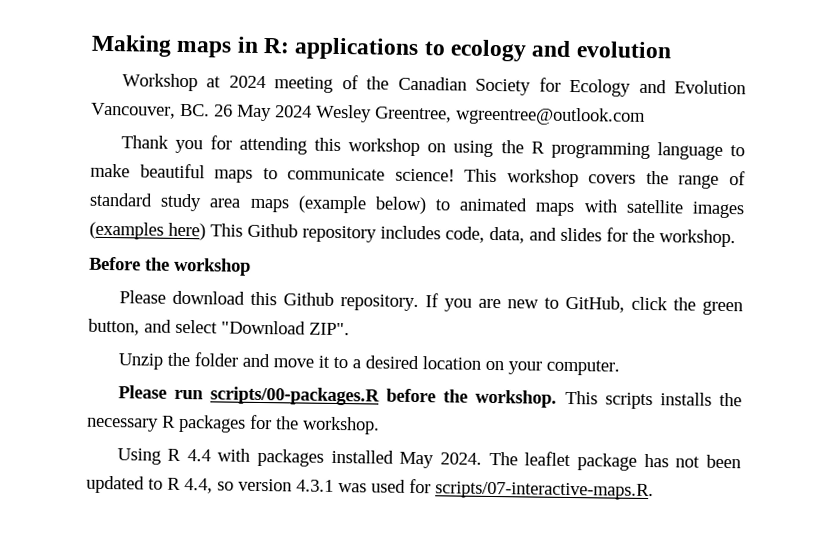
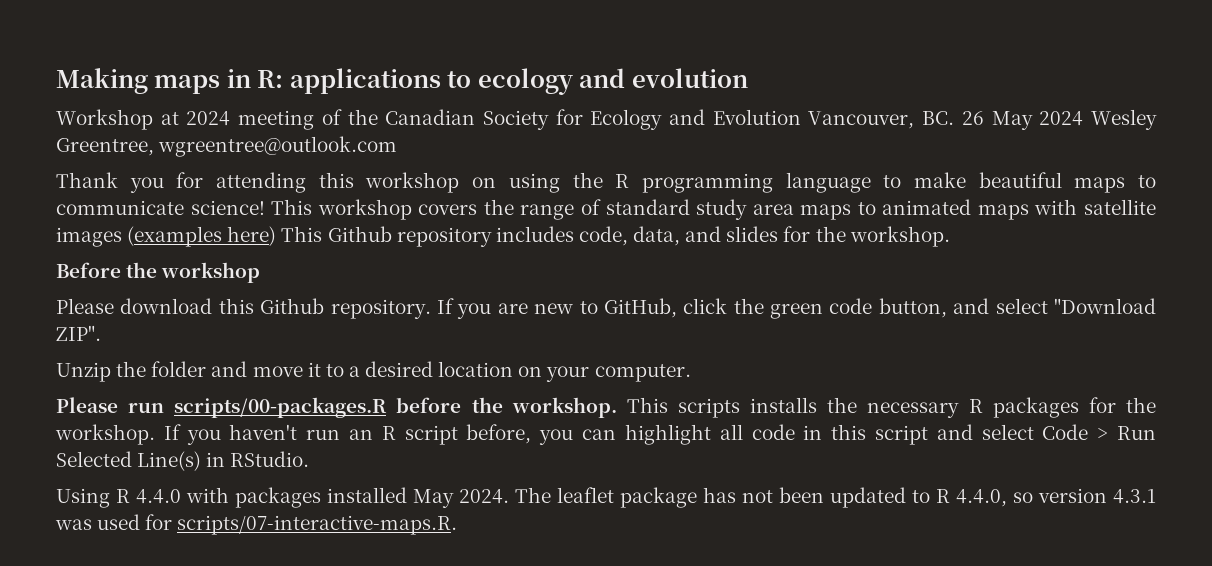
- This workshop covers the range of standard study area maps (example below) to animated maps with satellite images (examples here) This Github repository includes code, data, and slides for the workshop.
+ This workshop covers the range of standard study area maps to animated maps with satellite images (examples here) This Github repository includes code, data, and slides for the workshop.
- If you are new to GitHub, click the green button, and select "Download ZIP".
+ If you are new to GitHub, click the green code button, and select "Download ZIP".
+ If you haven't run an R script before, you can highlight all code in this script and select Code > Run Selected Line(s) in RStudio.
- Using R 4.4 with packages installed May 2024.
+ Using R 4.4.0 with packages installed May 2024.
- The leaflet package has not been updated to R 4.4, so version 4.3.1 was used for scripts/07-interactive-maps.R.
+ The leaflet package has not been updated to R 4.4.0, so version 4.3.1 was used for scripts/07-interactive-maps.R.

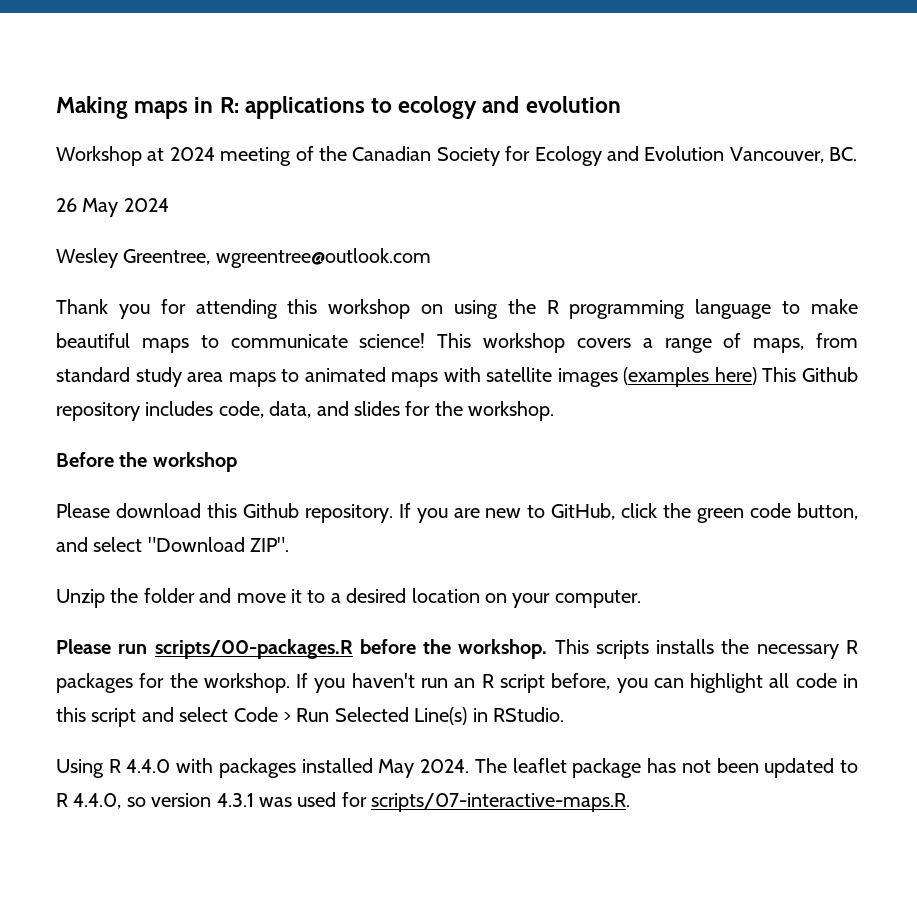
- Workshop at 2024 meeting of the Canadian Society for Ecology and Evolution Vancouver, BC. 26 May 2024 Wesley Greentree, wgreentree@outlook.com
+ Workshop at 2024 meeting of the Canadian Society for Ecology and Evolution Vancouver, BC.
+ 26 May 2024
+ Wesley Greentree, wgreentree@outlook.com
- This workshop covers the range of standard study area maps to animated maps with satellite images (examples here) This Github repository includes code, data, and slides for the workshop.
+ This workshop covers a range of maps, from standard study area maps to animated maps with satellite images (examples here) This Github repository includes code, data, and slides for the workshop.

